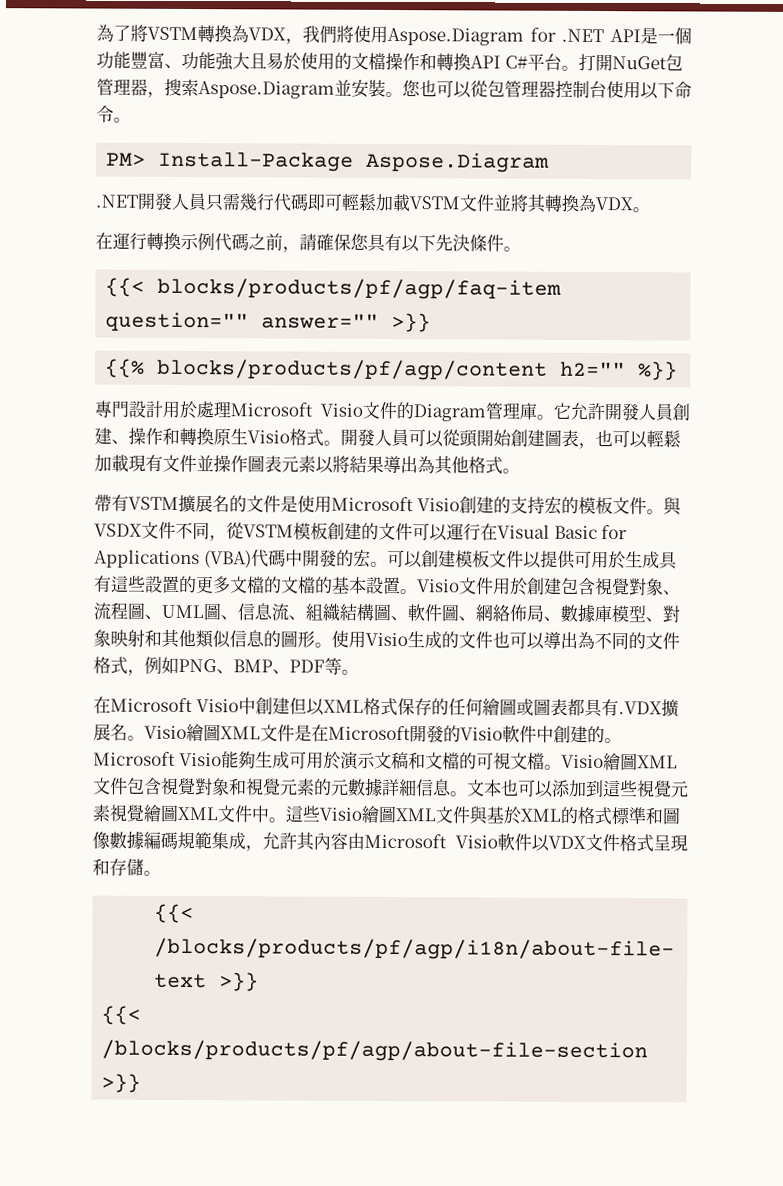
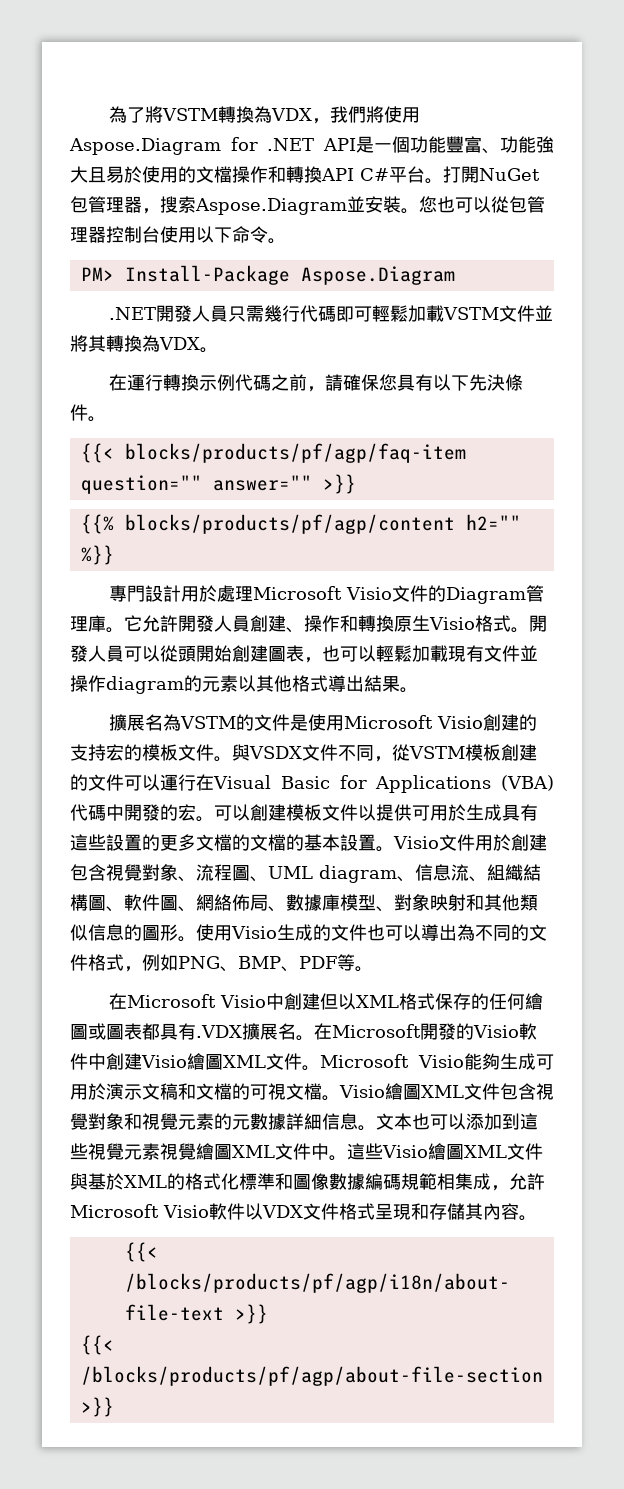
- 開發人員可以從頭開始創建圖表，也可以輕鬆加載現有文件並操作圖表元素以將結果導出為其他格式。
- 帶有VSTM擴展名的文件是使用Microsoft Visio創建的支持宏的模板文件。
+ 開發人員可以從頭開始創建圖表，也可以輕鬆加載現有文件並操作diagram的元素以其他格式導出結果。
+ 擴展名為VSTM的文件是使用Microsoft Visio創建的支持宏的模板文件。
- Visio文件用於創建包含視覺對象、流程圖、UML圖、信息流、組織結構圖、軟件圖、網絡佈局、數據庫模型、對象映射和其他類似信息的圖形。
+ Visio文件用於創建包含視覺對象、流程圖、UML diagram、信息流、組織結構圖、軟件圖、網絡佈局、數據庫模型、對象映射和其他類似信息的圖形。
- Visio繪圖XML文件是在Microsoft開發的Visio軟件中創建的。
+ 在Microsoft開發的Visio軟件中創建Visio繪圖XML文件。
- 這些Visio繪圖XML文件與基於XML的格式標準和圖像數據編碼規範集成，允許其內容由Microsoft Visio軟件以VDX文件格式呈現和存儲。
+ 這些Visio繪圖XML文件與基於XML的格式化標準和圖像數據編碼規範相集成，允許Microsoft Visio軟件以VDX文件格式呈現和存儲其內容。

